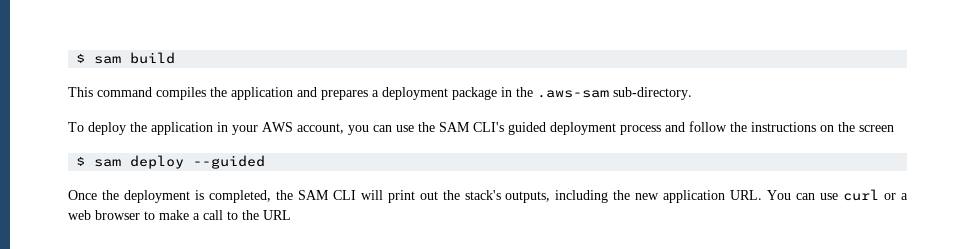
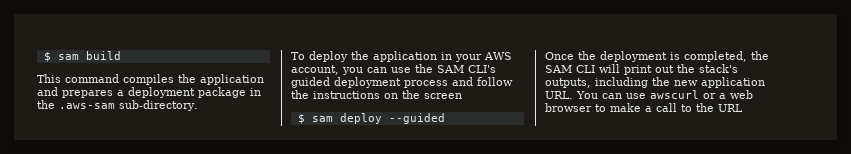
- Once the deployment is completed, the SAM CLI will print out the stack's outputs, including the new application URL. You can use curl or a web browser to make a call to the URL
+ Once the deployment is completed, the SAM CLI will print out the stack's outputs, including the new application URL. You can use awscurl or a web browser to make a call to the URL

